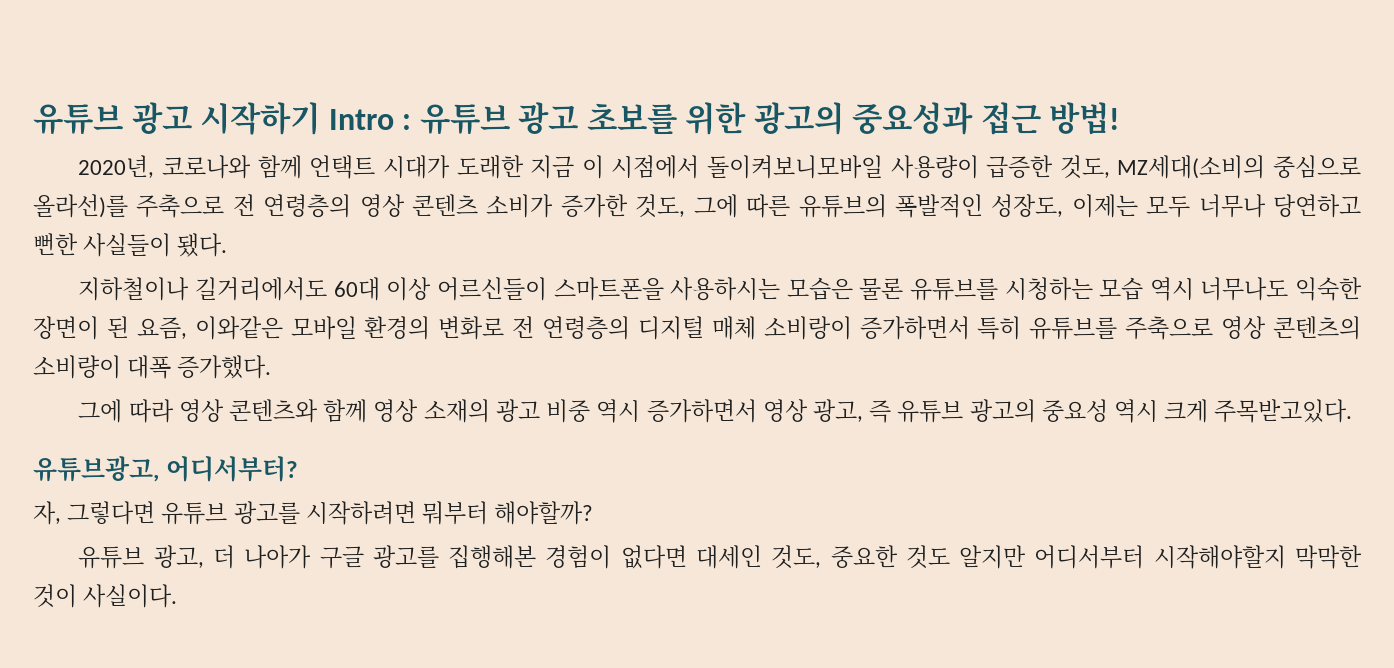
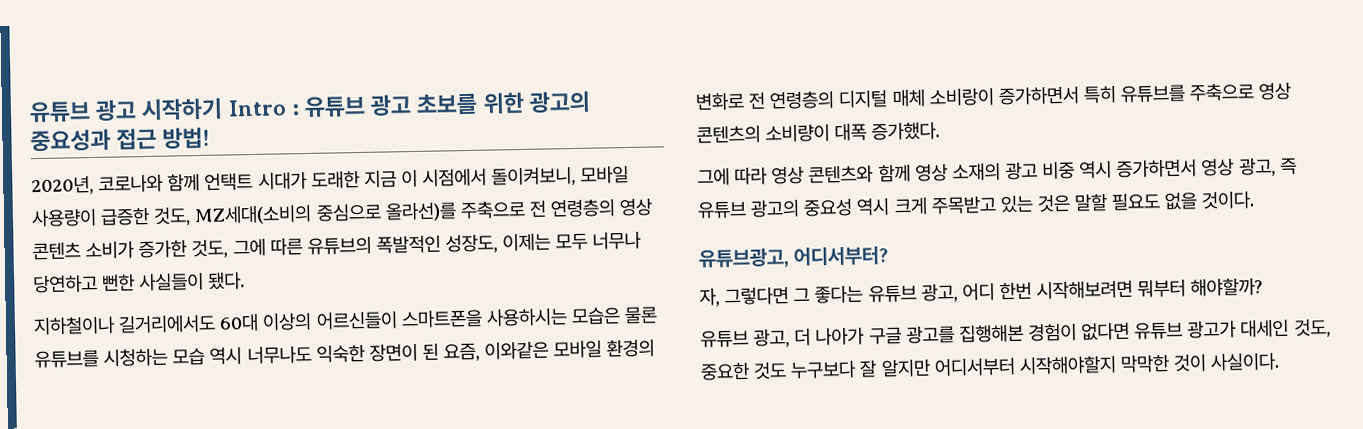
- 2020년, 코로나와 함께 언택트 시대가 도래한 지금 이 시점에서 돌이켜보니모바일 사용량이 급증한 것도, MZ세대(소비의 중심으로 올라선)를 주축으로 전 연령층의 영상 콘텐츠 소비가 증가한 것도, 그에 따른 유튜브의 폭발적인 성장도, 이제는 모두 너무나 당연하고 뻔한 사실들이 됐다.
+ 2020년, 코로나와 함께 언택트 시대가 도래한 지금 이 시점에서 돌이켜보니, 모바일 사용량이 급증한 것도, MZ세대(소비의 중심으로 올라선)를 주축으로 전 연령층의 영상 콘텐츠 소비가 증가한 것도, 그에 따른 유튜브의 폭발적인 성장도, 이제는 모두 너무나 당연하고 뻔한 사실들이 됐다.
- 지하철이나 길거리에서도 60대 이상 어르신들이 스마트폰을 사용하시는 모습은 물론 유튜브를 시청하는 모습 역시 너무나도 익숙한 장면이 된 요즘, 이와같은 모바일 환경의 변화로 전 연령층의 디지털 매체 소비랑이 증가하면서 특히 유튜브를 주축으로 영상 콘텐츠의 소비량이 대폭 증가했다.
+ 지하철이나 길거리에서도 60대 이상의 어르신들이 스마트폰을 사용하시는 모습은 물론 유튜브를 시청하는 모습 역시 너무나도 익숙한 장면이 된 요즘, 이와같은 모바일 환경의 변화로 전 연령층의 디지털 매체 소비랑이 증가하면서 특히 유튜브를 주축으로 영상 콘텐츠의 소비량이 대폭 증가했다.
- 그에 따라 영상 콘텐츠와 함께 영상 소재의 광고 비중 역시 증가하면서 영상 광고, 즉 유튜브 광고의 중요성 역시 크게 주목받고있다.
+ 그에 따라 영상 콘텐츠와 함께 영상 소재의 광고 비중 역시 증가하면서 영상 광고, 즉 유튜브 광고의 중요성 역시 크게 주목받고 있는 것은 말할 필요도 없을 것이다.
  유튜브광고, 어디서부터?
- 자, 그렇다면 유튜브 광고를 시작하려면 뭐부터 해야할까?
+ 자, 그렇다면 그 좋다는 유튜브 광고, 어디 한번 시작해보려면 뭐부터 해야할까?
- 유튜브 광고, 더 나아가 구글 광고를 집행해본 경험이 없다면 대세인 것도, 중요한 것도 알지만 어디서부터 시작해야할지 막막한 것이 사실이다.
+ 유튜브 광고, 더 나아가 구글 광고를 집행해본 경험이 없다면 유튜브 광고가 대세인 것도, 중요한 것도 누구보다 잘 알지만 어디서부터 시작해야할지 막막한 것이 사실이다.

